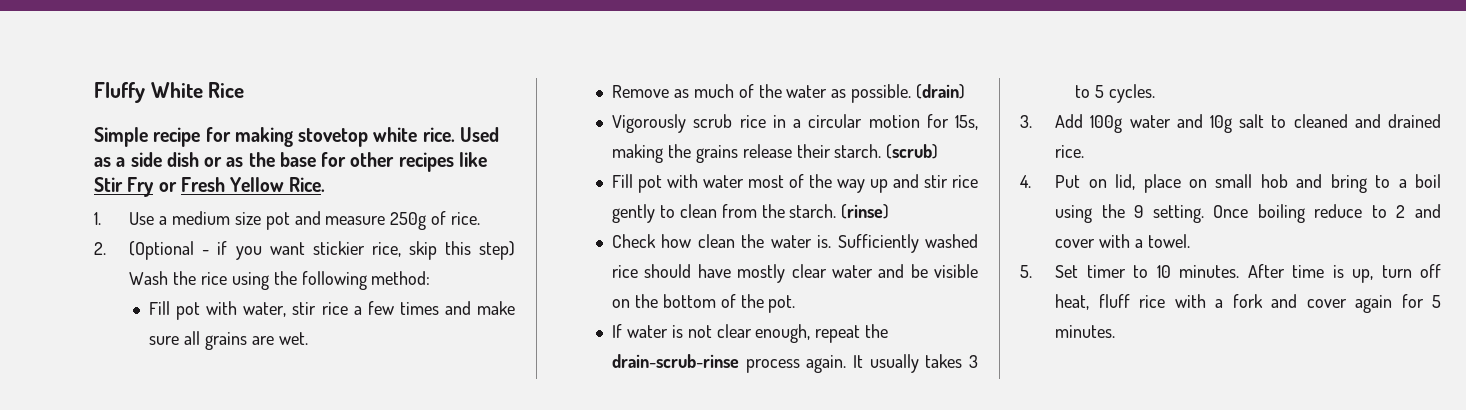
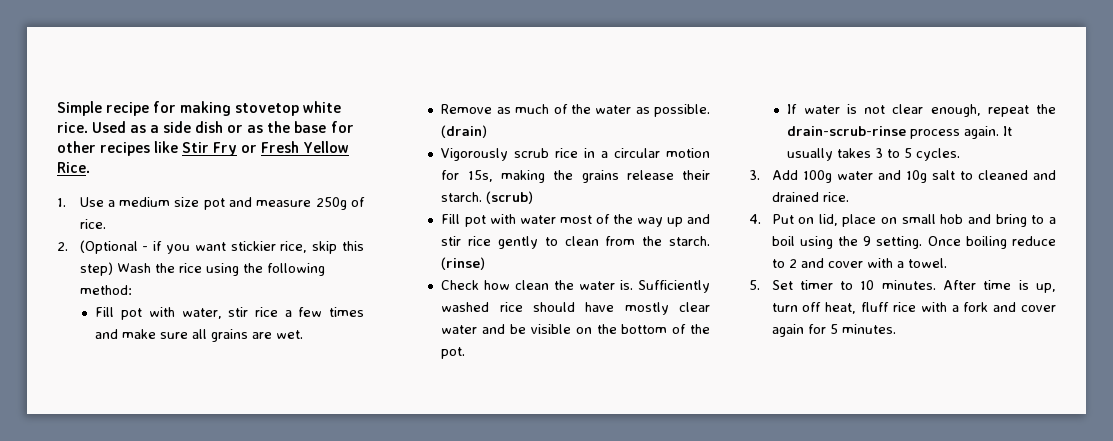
- Fluffy White Rice

